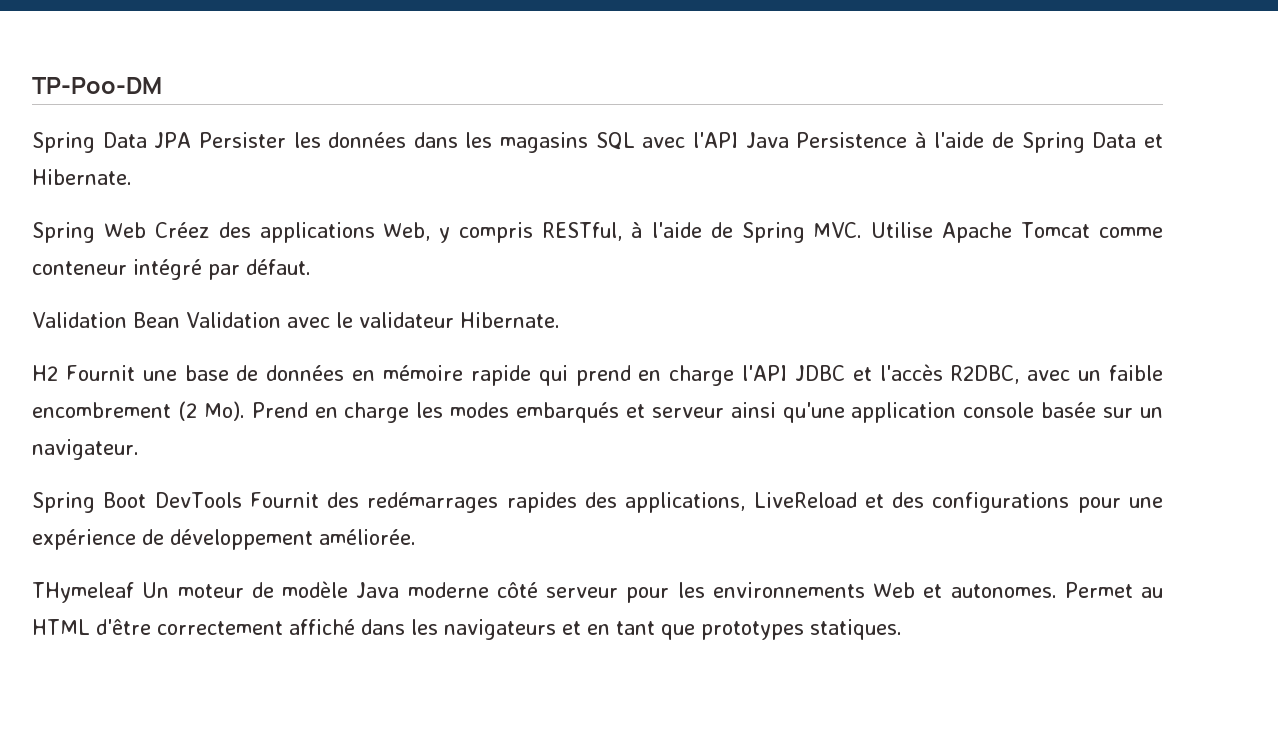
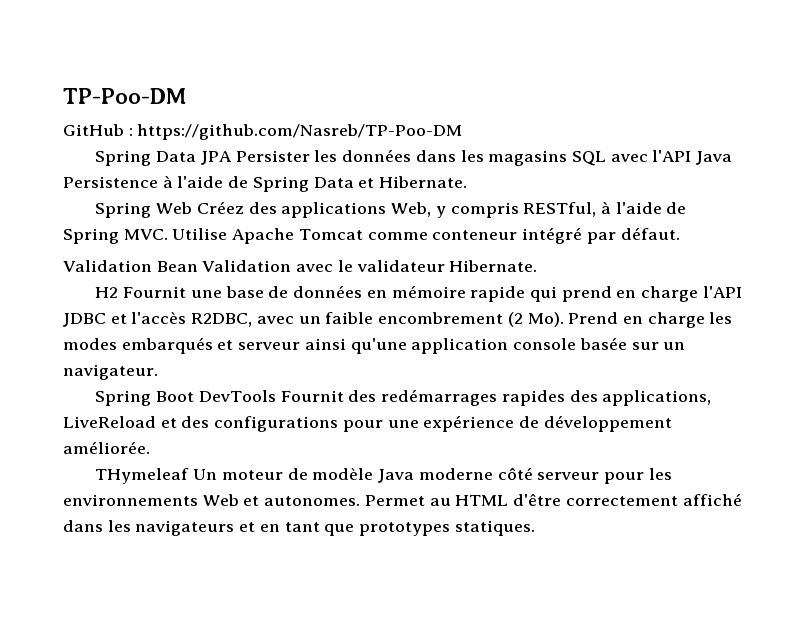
+ GitHub : https://github.com/Nasreb/TP-Poo-DM

